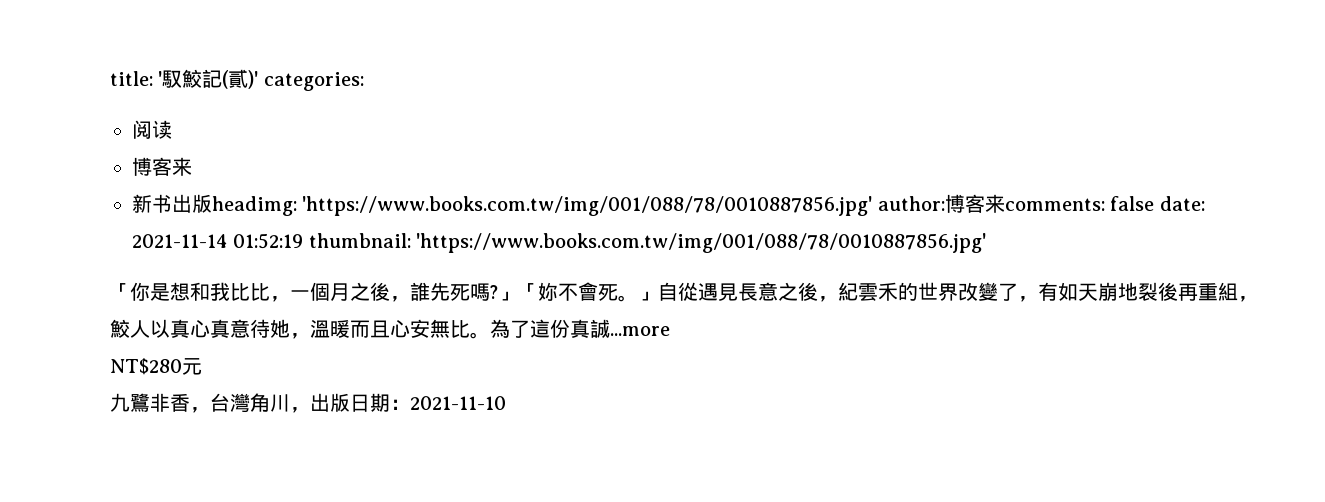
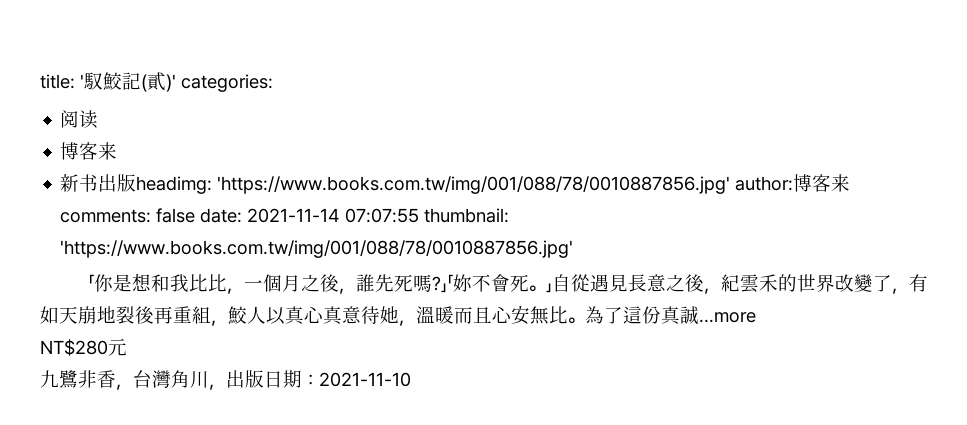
- 新书出版headimg: 'https://www.books.com.tw/img/001/088/78/0010887856.jpg' author:博客来comments: false date: 2021-11-14 01:52:19 thumbnail: 'https://www.books.com.tw/img/001/088/78/0010887856.jpg'
+ 新书出版headimg: 'https://www.books.com.tw/img/001/088/78/0010887856.jpg' author:博客来comments: false date: 2021-11-14 07:07:55 thumbnail: 'https://www.books.com.tw/img/001/088/78/0010887856.jpg'

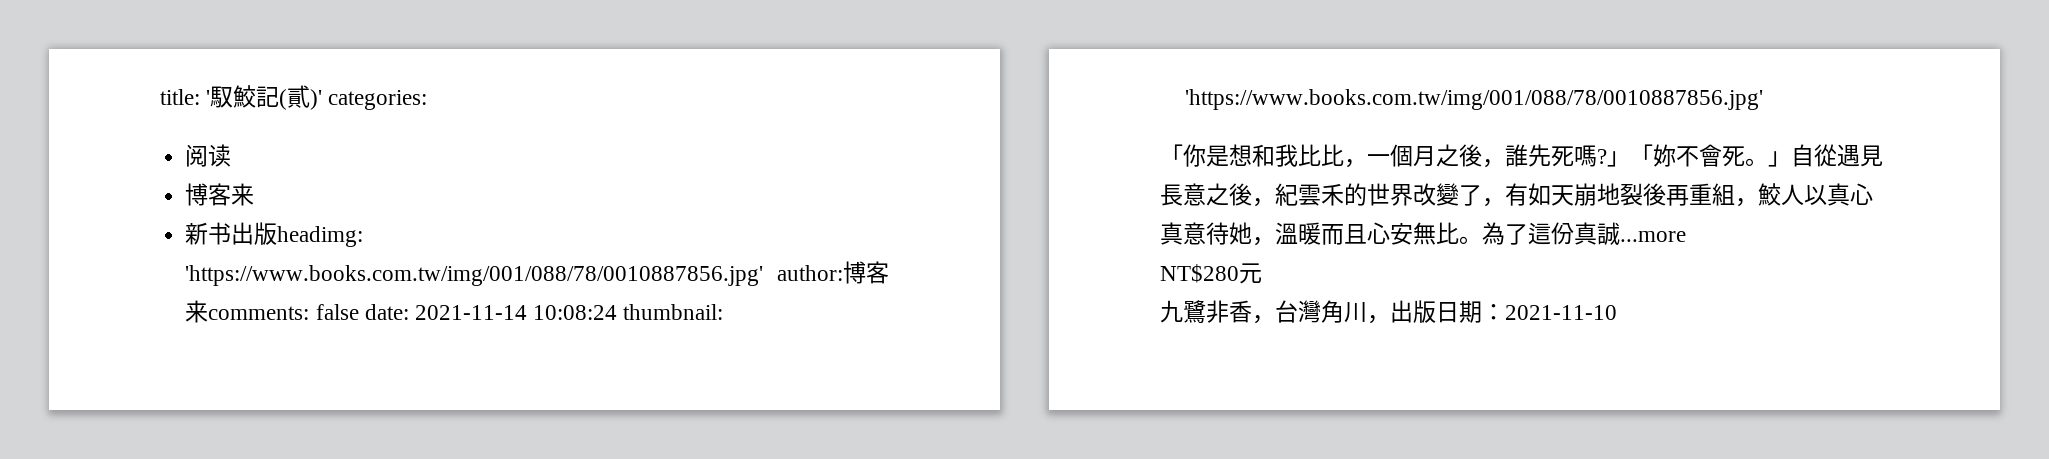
- 新书出版headimg: 'https://www.books.com.tw/img/001/088/78/0010887856.jpg' author:博客来comments: false date: 2021-11-14 07:07:55 thumbnail: 'https://www.books.com.tw/img/001/088/78/0010887856.jpg'
+ 新书出版headimg: 'https://www.books.com.tw/img/001/088/78/0010887856.jpg' author:博客来comments: false date: 2021-11-14 10:08:24 thumbnail: 'https://www.books.com.tw/img/001/088/78/0010887856.jpg'

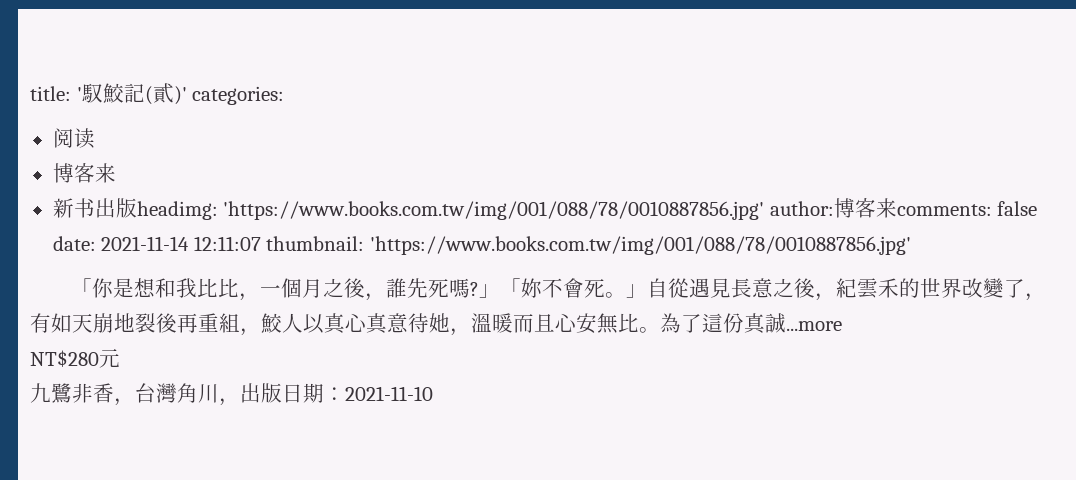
- 新书出版headimg: 'https://www.books.com.tw/img/001/088/78/0010887856.jpg' author:博客来comments: false date: 2021-11-14 10:08:24 thumbnail: 'https://www.books.com.tw/img/001/088/78/0010887856.jpg'
+ 新书出版headimg: 'https://www.books.com.tw/img/001/088/78/0010887856.jpg' author:博客来comments: false date: 2021-11-14 12:11:07 thumbnail: 'https://www.books.com.tw/img/001/088/78/0010887856.jpg'

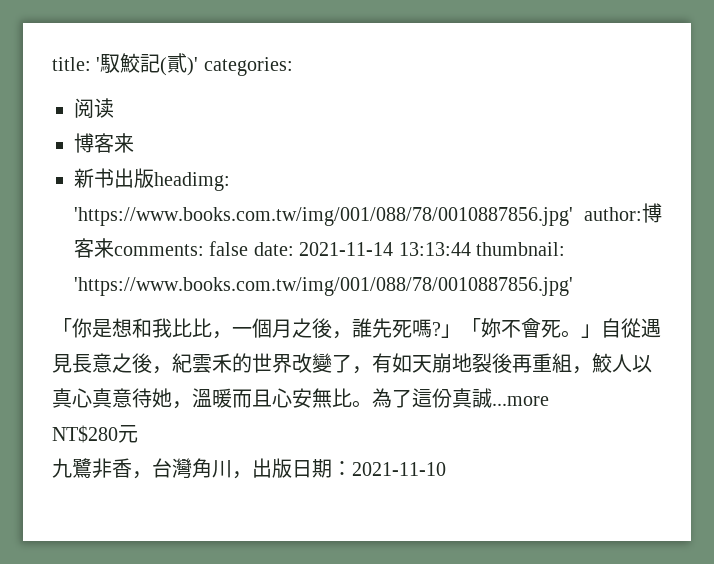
- 新书出版headimg: 'https://www.books.com.tw/img/001/088/78/0010887856.jpg' author:博客来comments: false date: 2021-11-14 12:11:07 thumbnail: 'https://www.books.com.tw/img/001/088/78/0010887856.jpg'
+ 新书出版headimg: 'https://www.books.com.tw/img/001/088/78/0010887856.jpg' author:博客来comments: false date: 2021-11-14 13:13:44 thumbnail: 'https://www.books.com.tw/img/001/088/78/0010887856.jpg'

